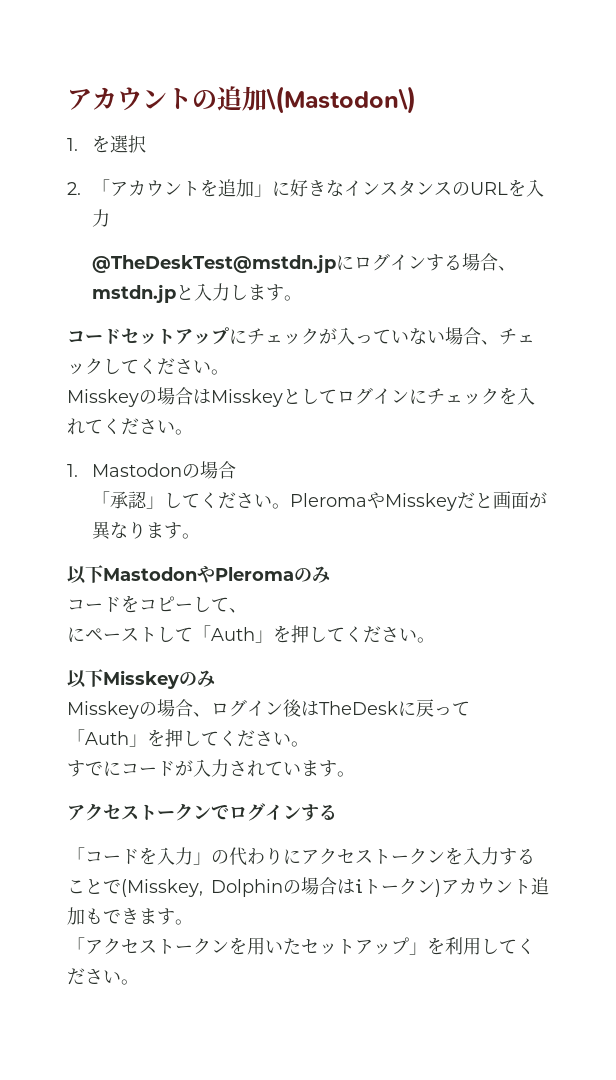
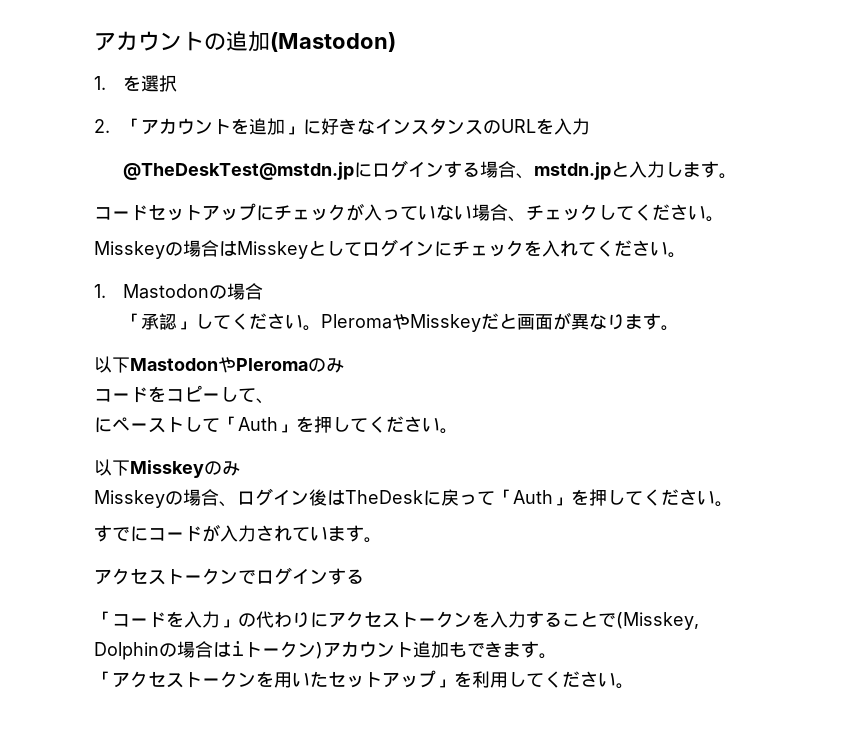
- アカウントの追加\(Mastodon\)
+ アカウントの追加(Mastodon)

